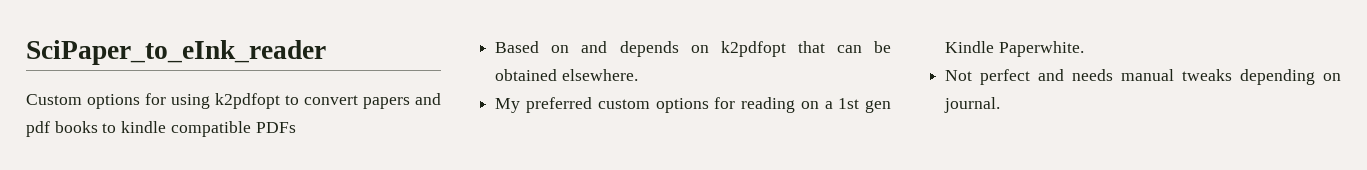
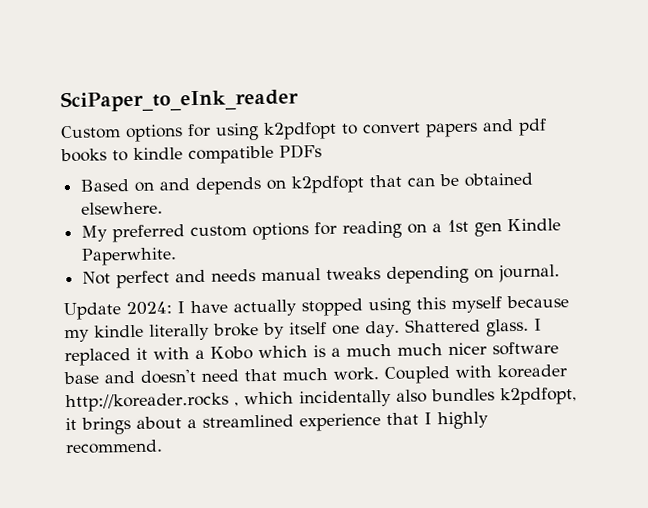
+ Update 2024: I have actually stopped using this myself because my kindle literally broke by itself one day. Shattered glass. I replaced it with a Kobo which is a much much nicer software base and doesn't need that much work. Coupled with koreader http://koreader.rocks , which incidentally also bundles k2pdfopt, it brings about a streamlined experience that I highly recommend.

